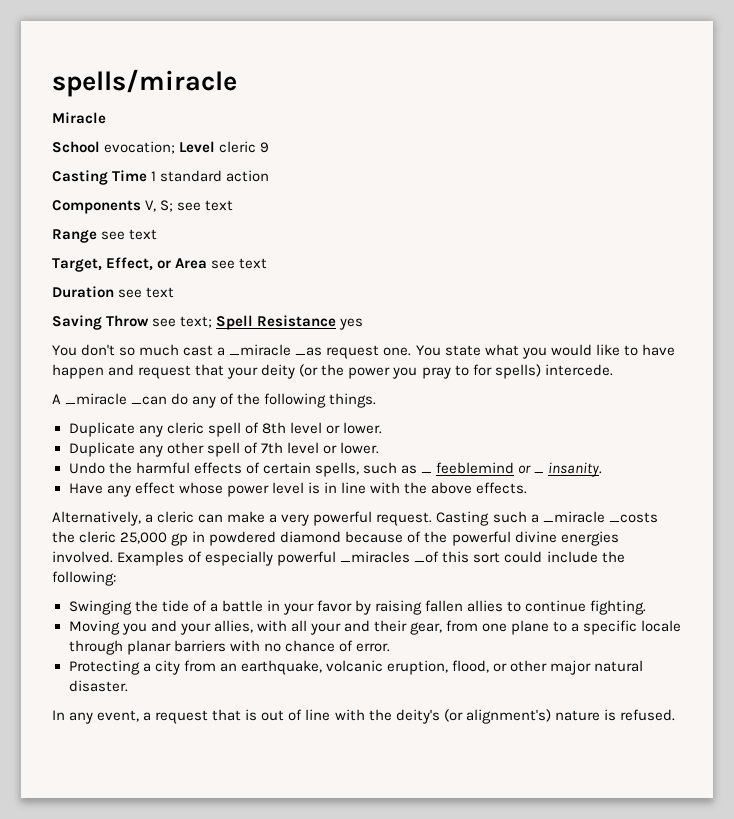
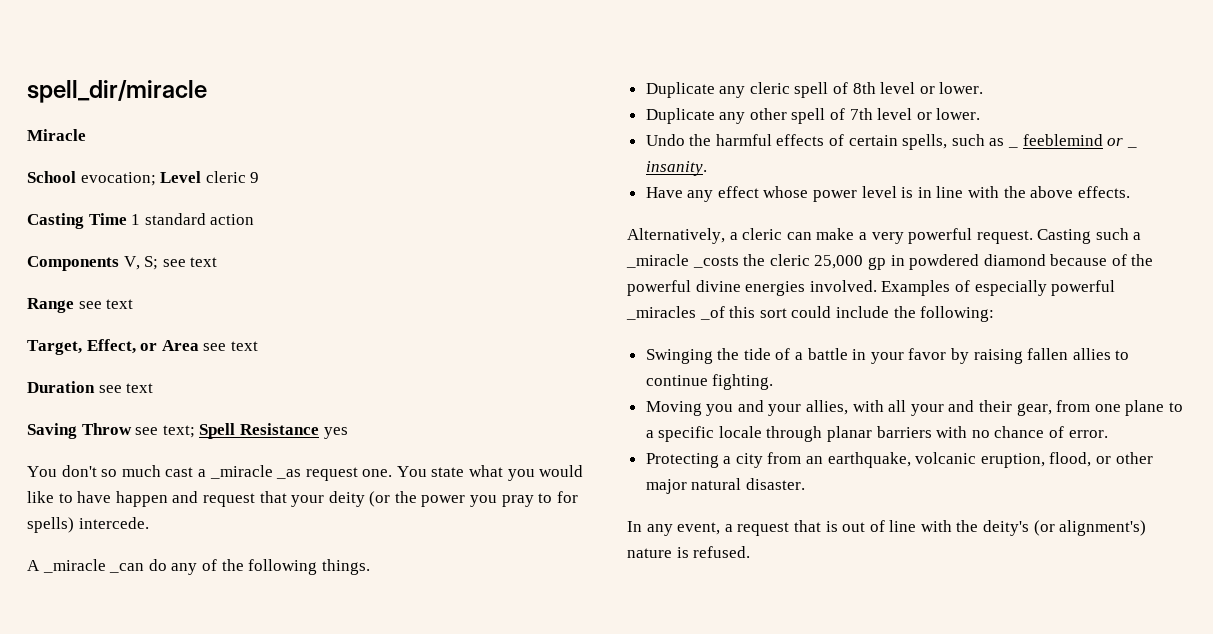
- spells/miracle
+ spell_dir/miracle

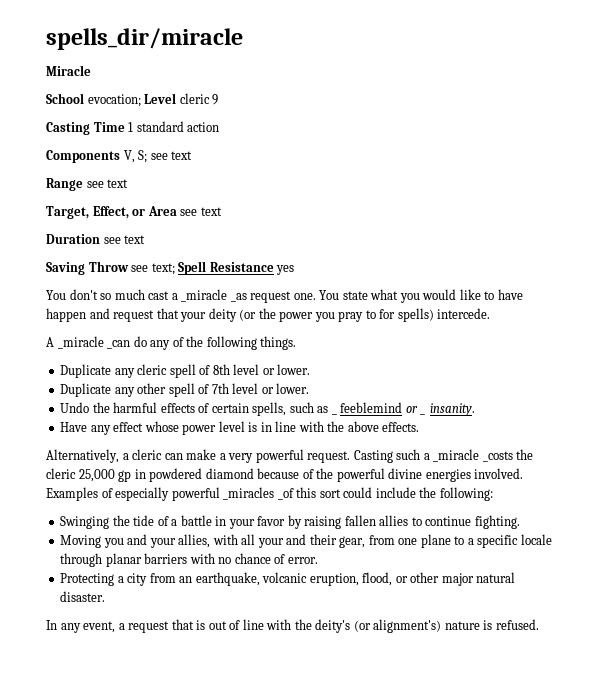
- spell_dir/miracle
+ spells_dir/miracle

